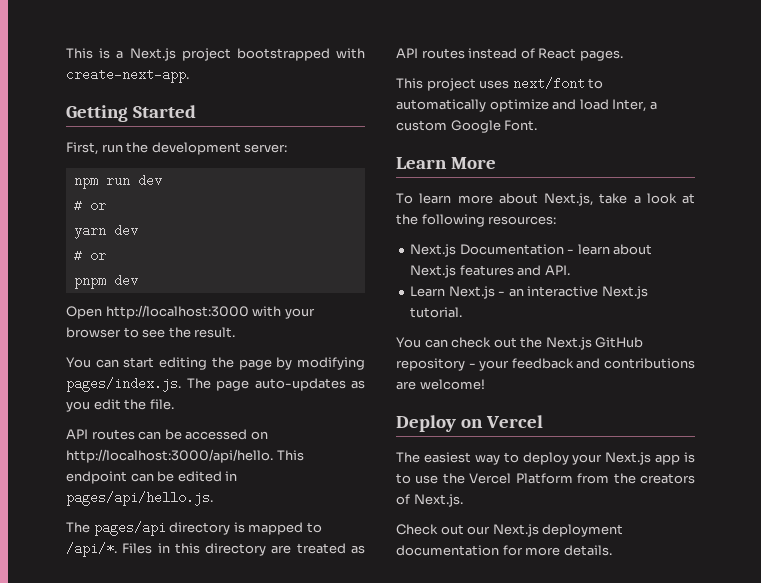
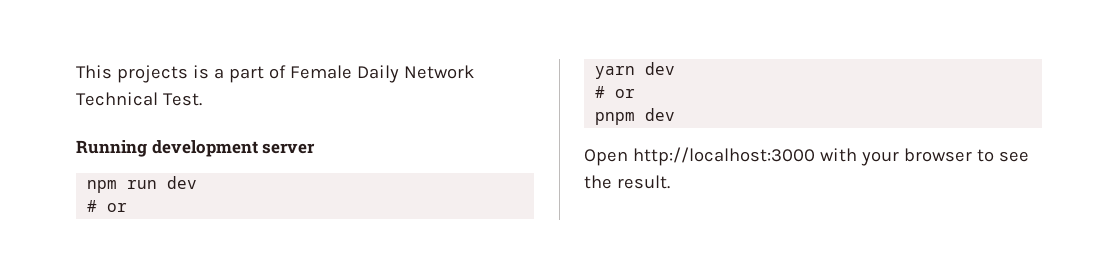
- This is a Next.js project bootstrapped with create-next-app.
- Getting Started
- First, run the development server:
+ This projects is a part of Female Daily Network Technical Test.
+ Running development server
- You can start editing the page by modifying pages/index.js. The page auto-updates as you edit the file.
- API routes can be accessed on http://localhost:3000/api/hello. This endpoint can be edited in pages/api/hello.js.
- The pages/api directory is mapped to /api/*. Files in this directory are treated as API routes instead of React pages.
- This project uses next/font to automatically optimize and load Inter, a custom Google Font.
- Learn More
- To learn more about Next.js, take a look at the following resources:
- Next.js Documentation - learn about Next.js features and API.
- Learn Next.js - an interactive Next.js tutorial.
- You can check out the Next.js GitHub repository - your feedback and contributions are welcome!
- Deploy on Vercel
- The easiest way to deploy your Next.js app is to use the Vercel Platform from the creators of Next.js.
- Check out our Next.js deployment documentation for more details.

